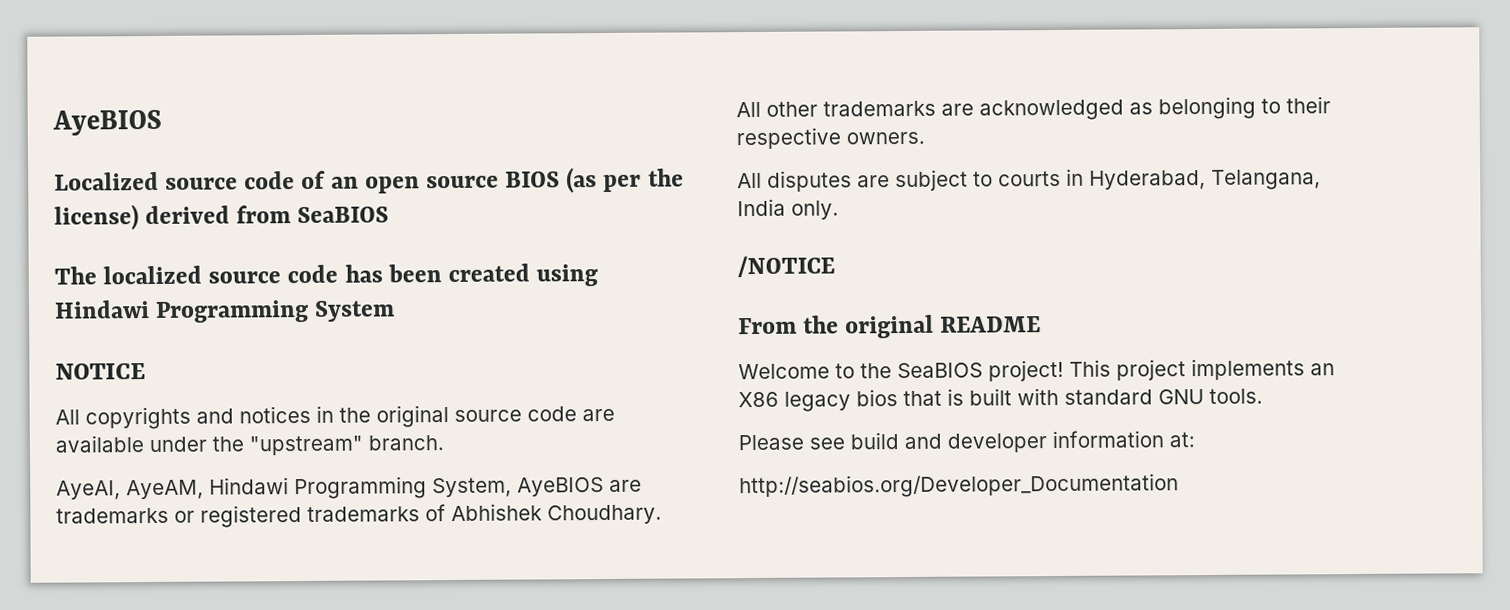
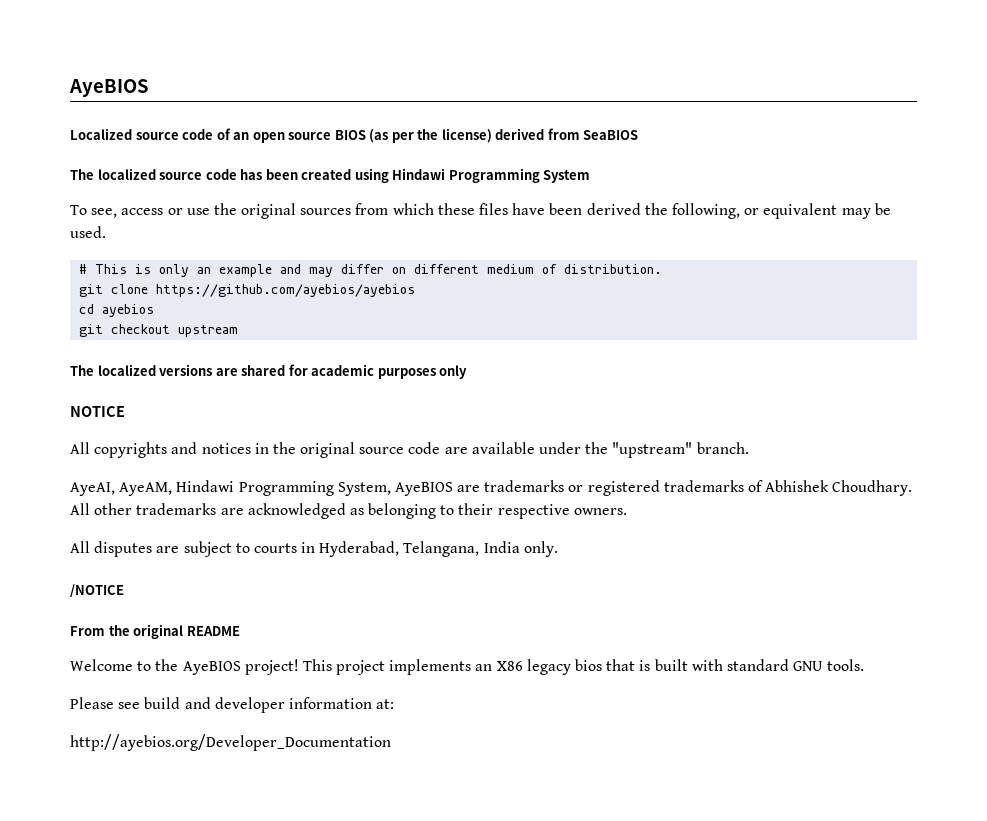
+ To see, access or use the original sources from which these files have been derived the following, or equivalent may be used.
+ # This is only an example and may differ on different medium of distribution.
+ git clone https://github.com/ayebios/ayebios
+ cd ayebios
+ git checkout upstream
+ The localized versions are shared for academic purposes only
- Welcome to the SeaBIOS project!
+ Welcome to the AyeBIOS project!
- http://seabios.org/Developer_Documentation
+ http://ayebios.org/Developer_Documentation

